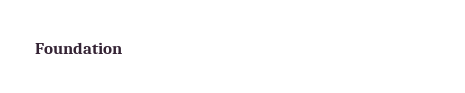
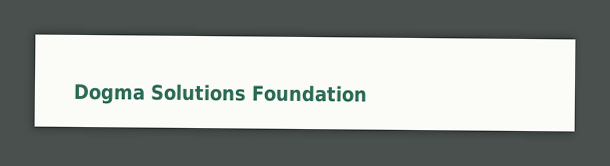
- Foundation
+ Dogma Solutions Foundation

